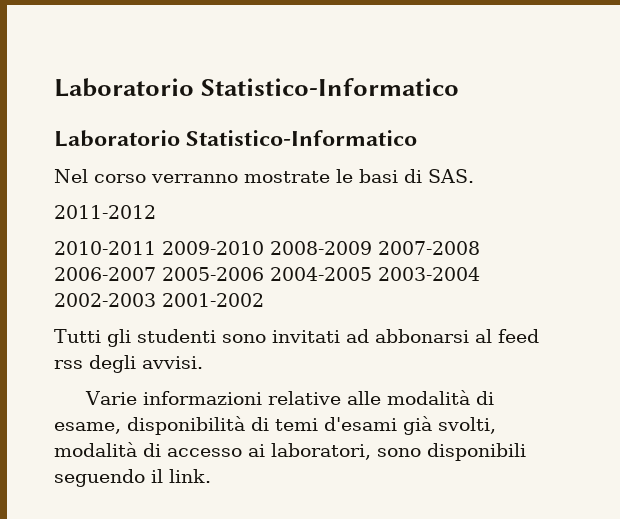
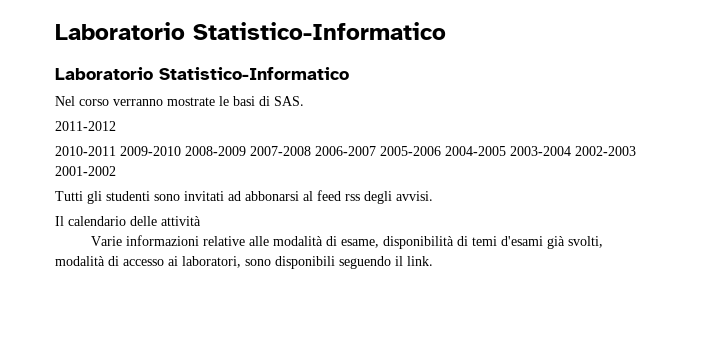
+ Il calendario delle attività

